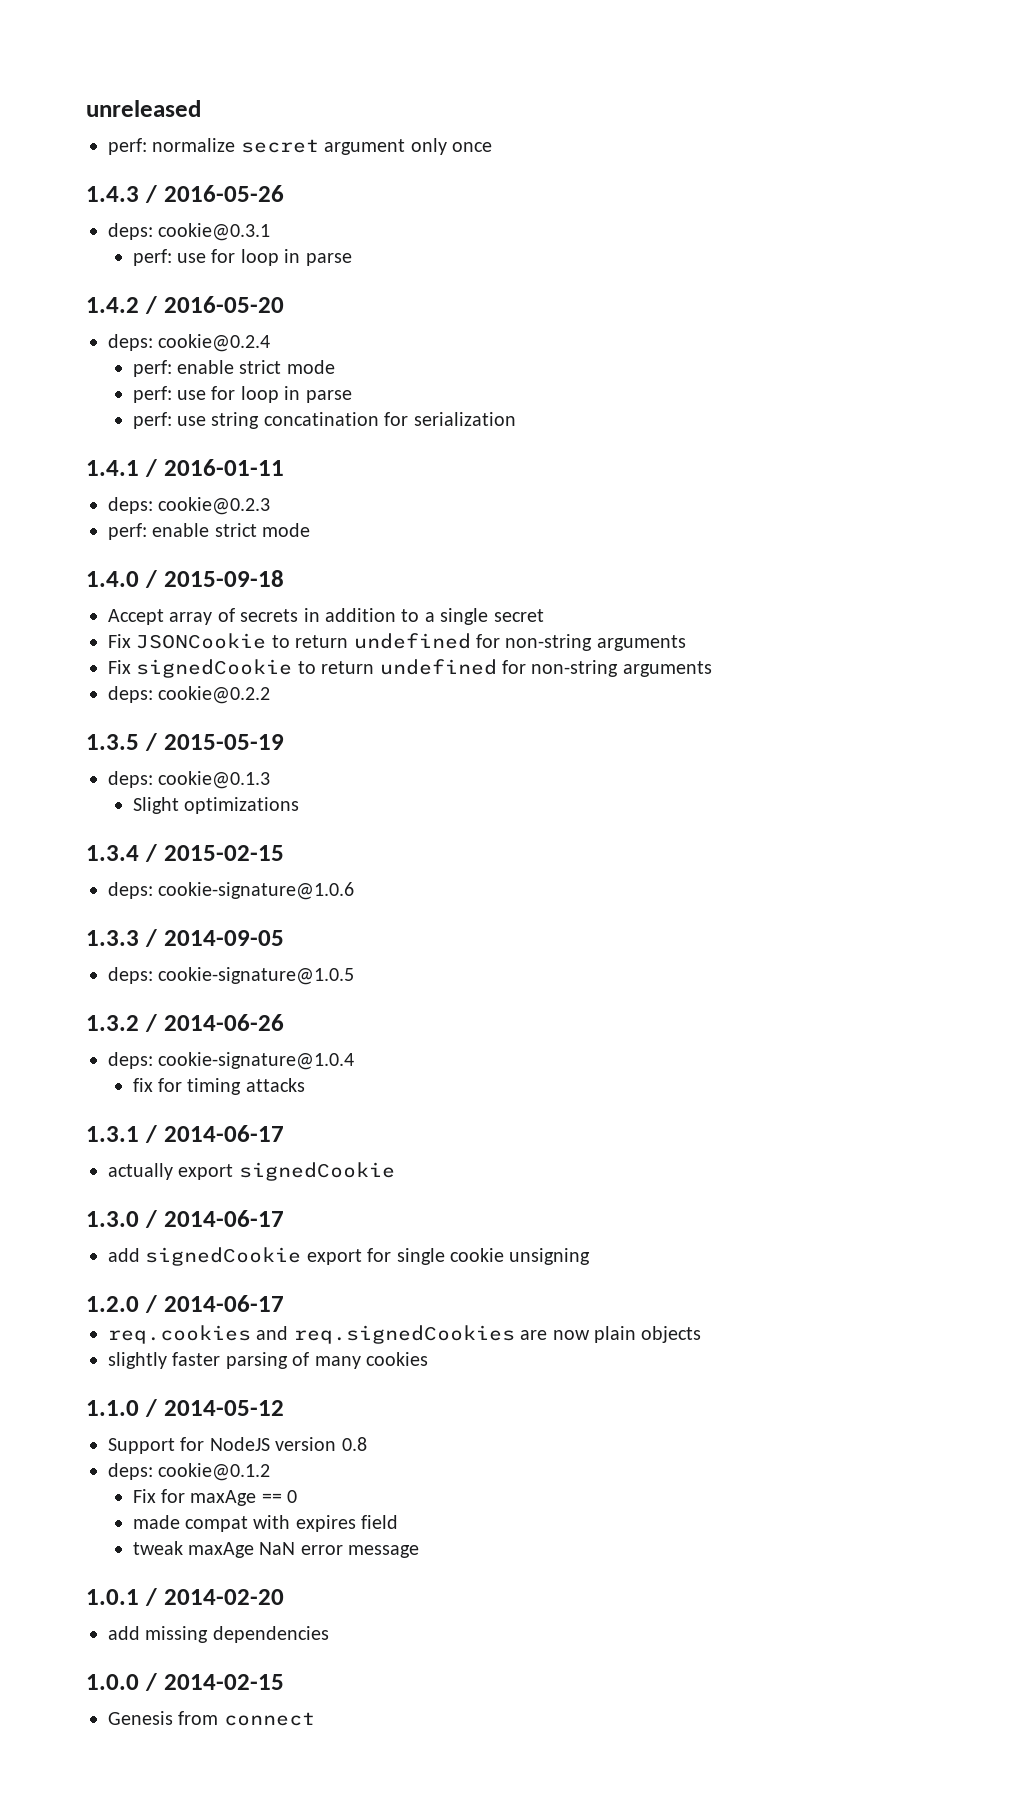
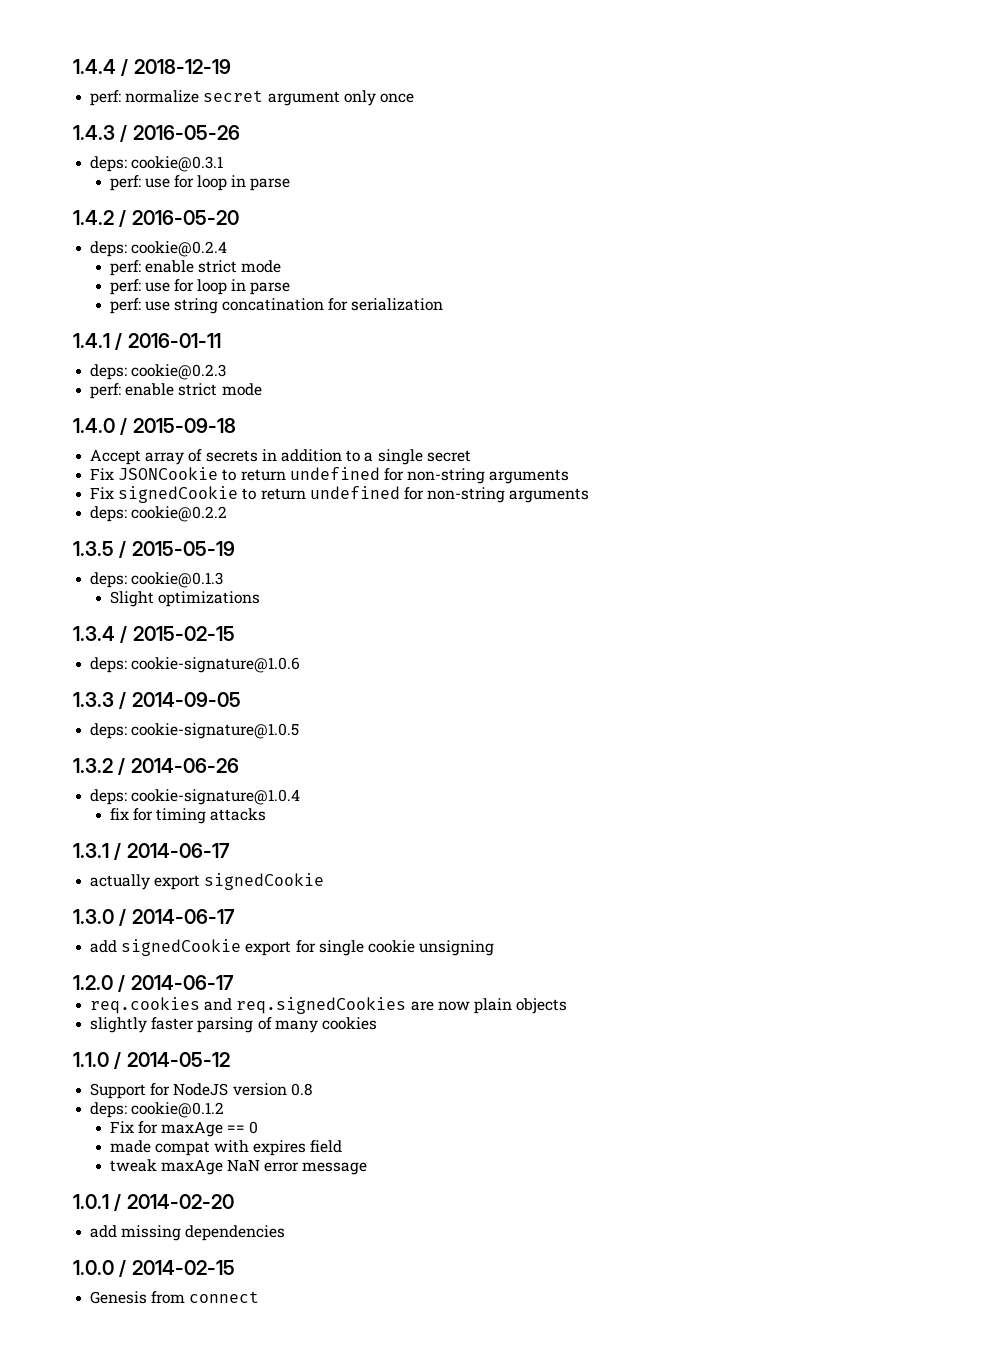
- unreleased
+ 1.4.4 / 2018-12-19

